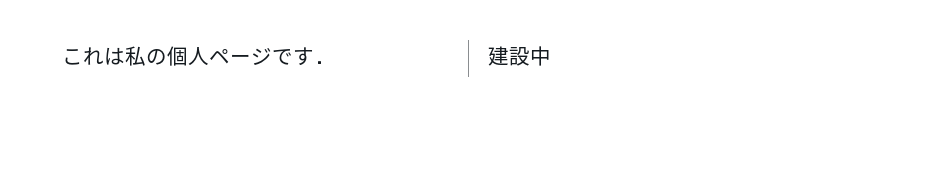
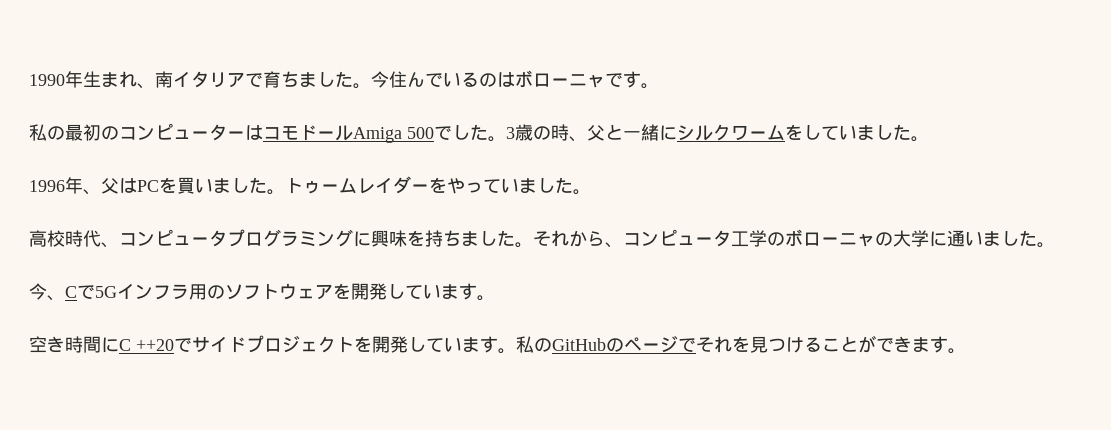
- これは私の個人ページです.
- 建設中
+ 1990年生まれ、南イタリアで育ちました。今住んでいるのはボローニャです。
+ 私の最初のコンピューターはコモドールAmiga 500でした。3歳の時、父と一緒にシルクワームをしていました。
+ 1996年、父はPCを買いました。トゥームレイダーをやっていました。
+ 高校時代、コンピュータプログラミングに興味を持ちました。それから、コンピュータ工学のボローニャの大学に通いました。
+ 今、Cで5Gインフラ用のソフトウェアを開発しています。
+ 空き時間にC ++20でサイドプロジェクトを開発しています。私のGitHubのページでそれを見つけることができます。

